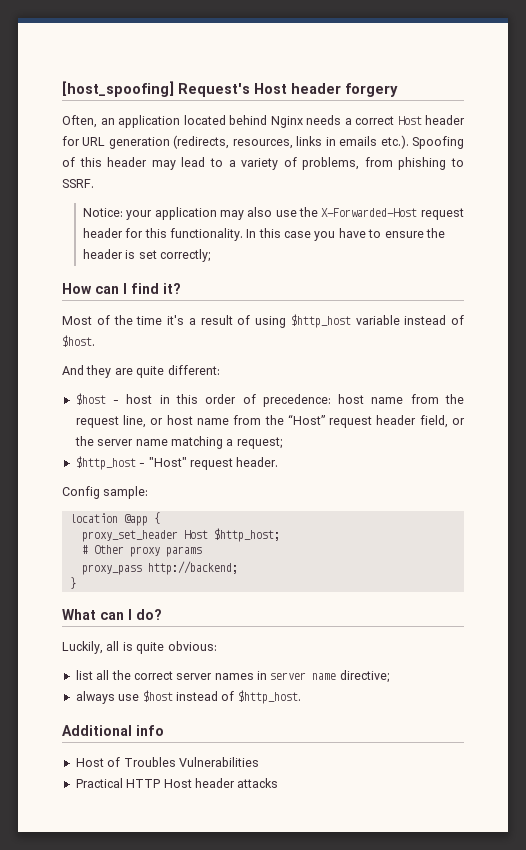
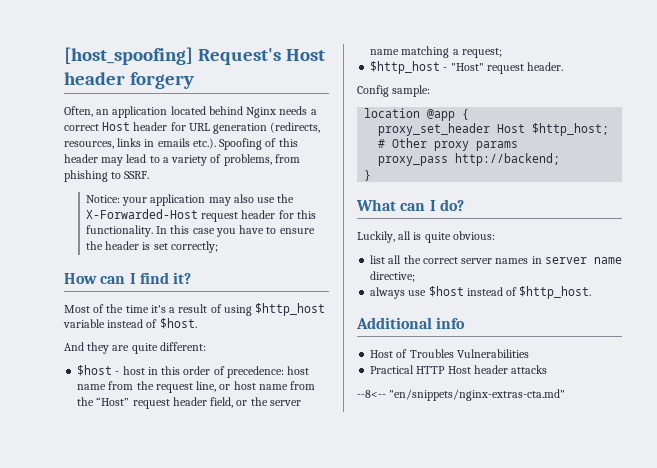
+ --8<-- "en/snippets/nginx-extras-cta.md"

